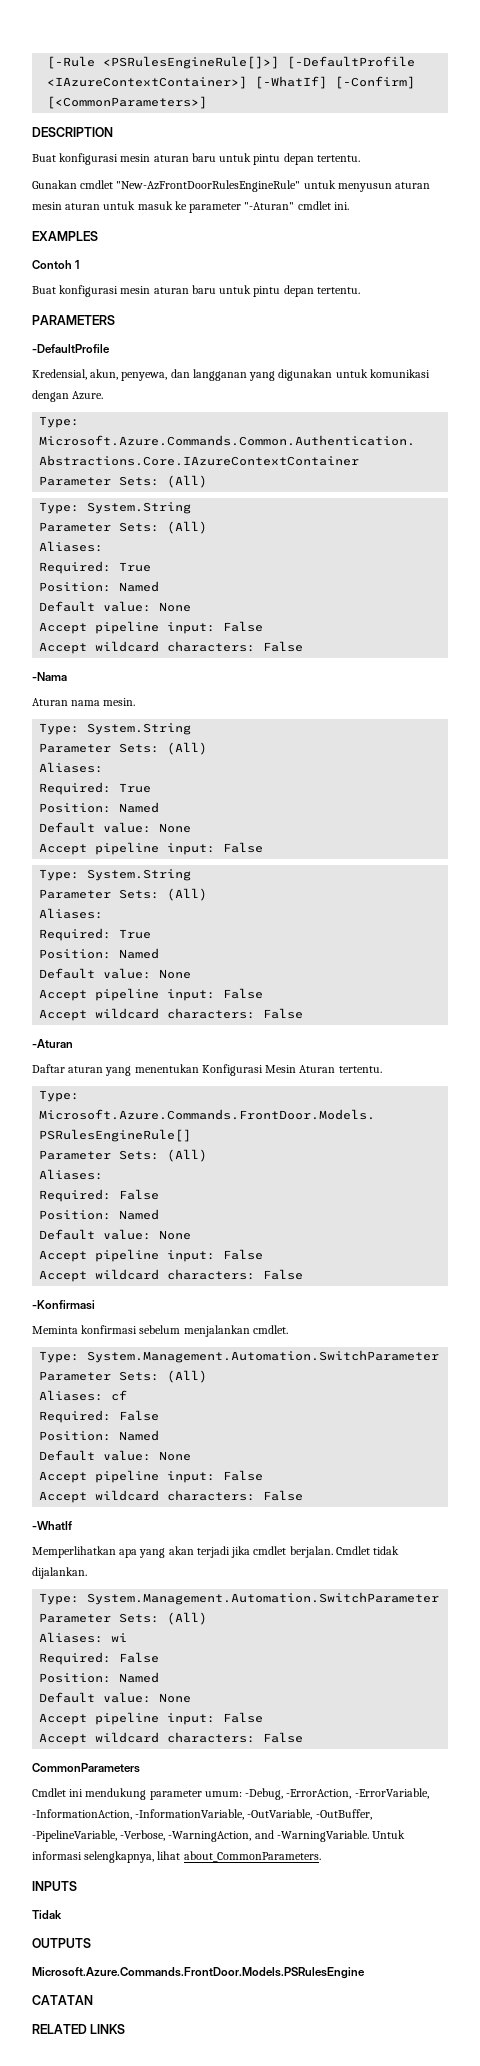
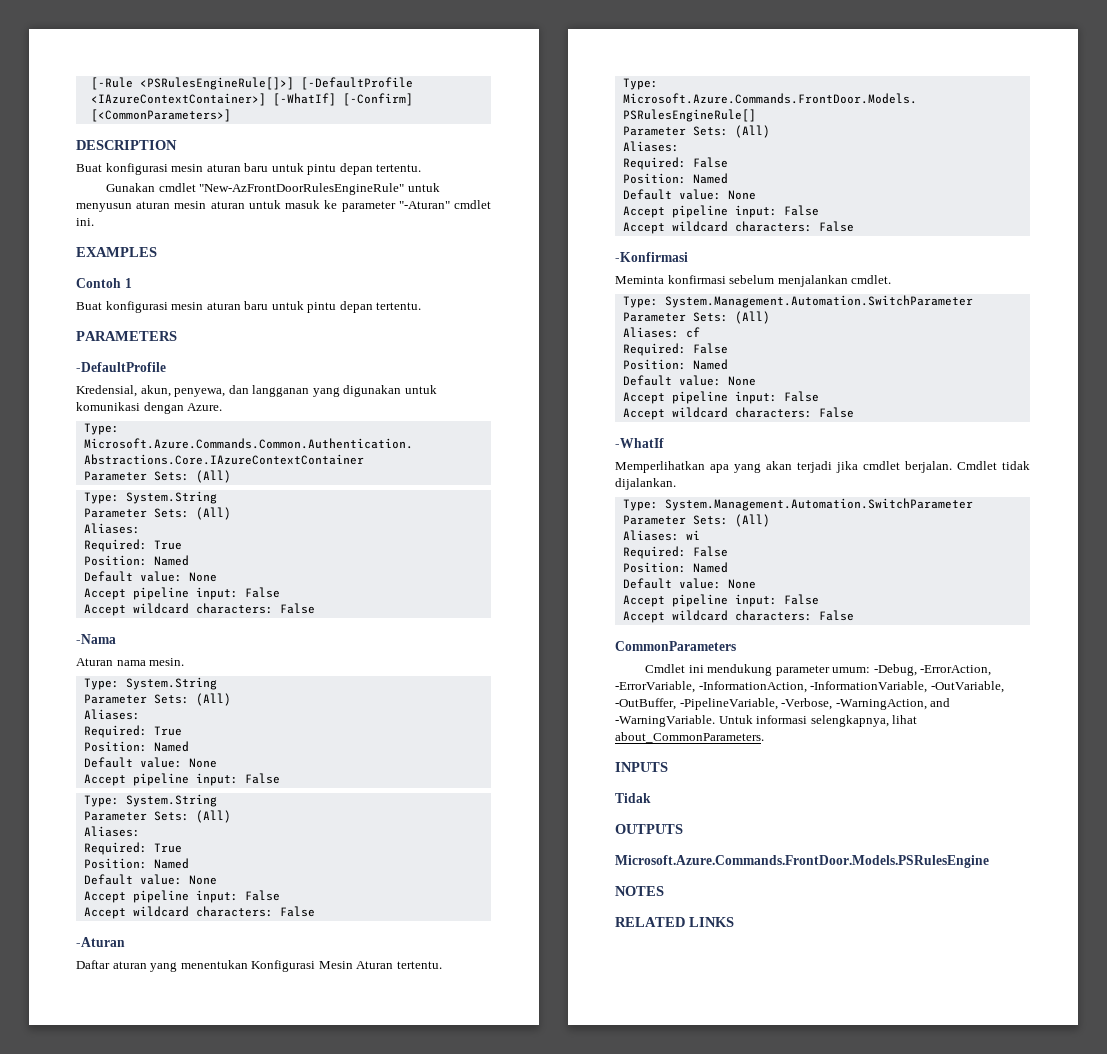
- CATATAN
+ NOTES

